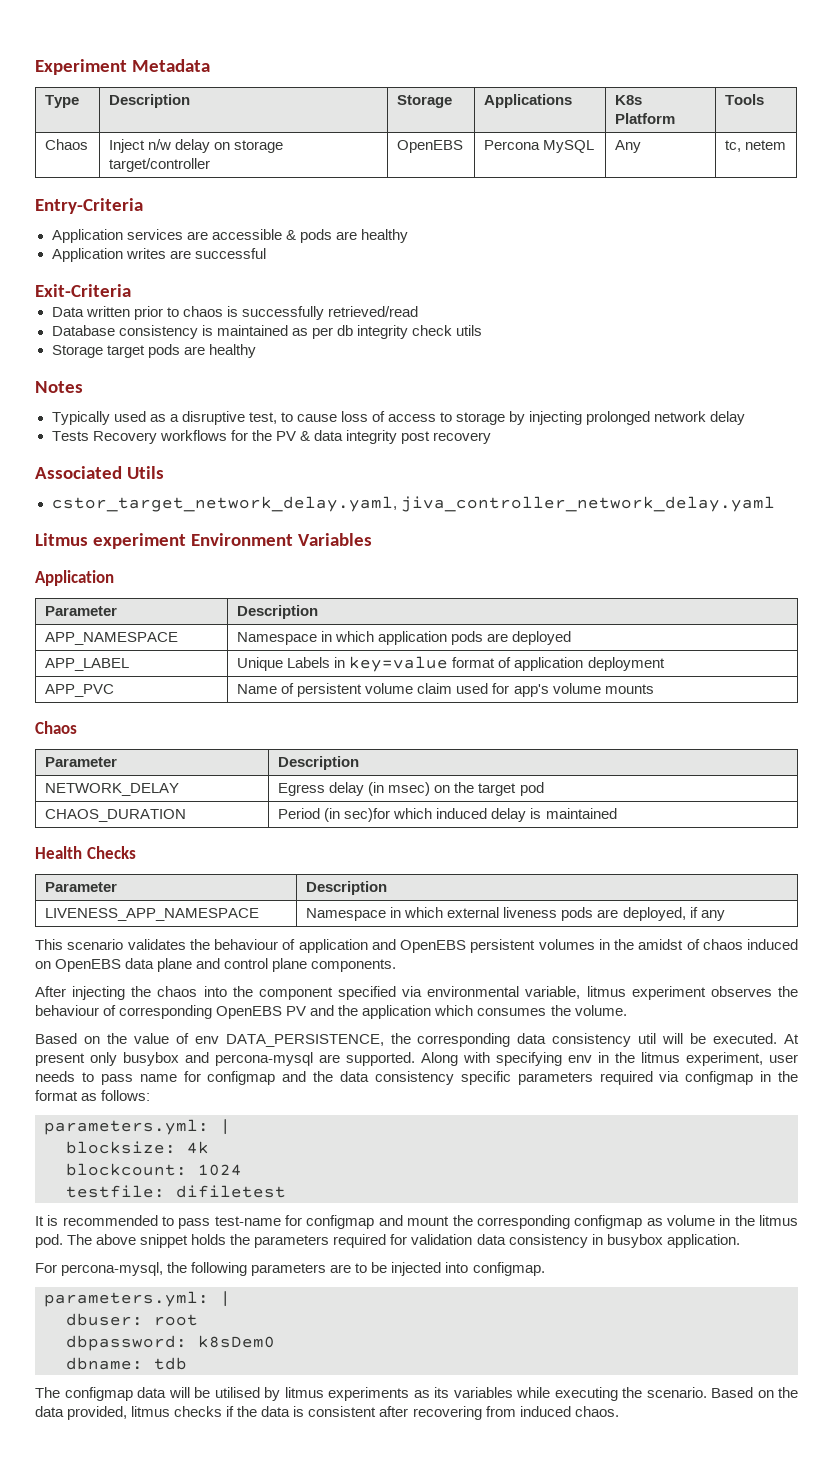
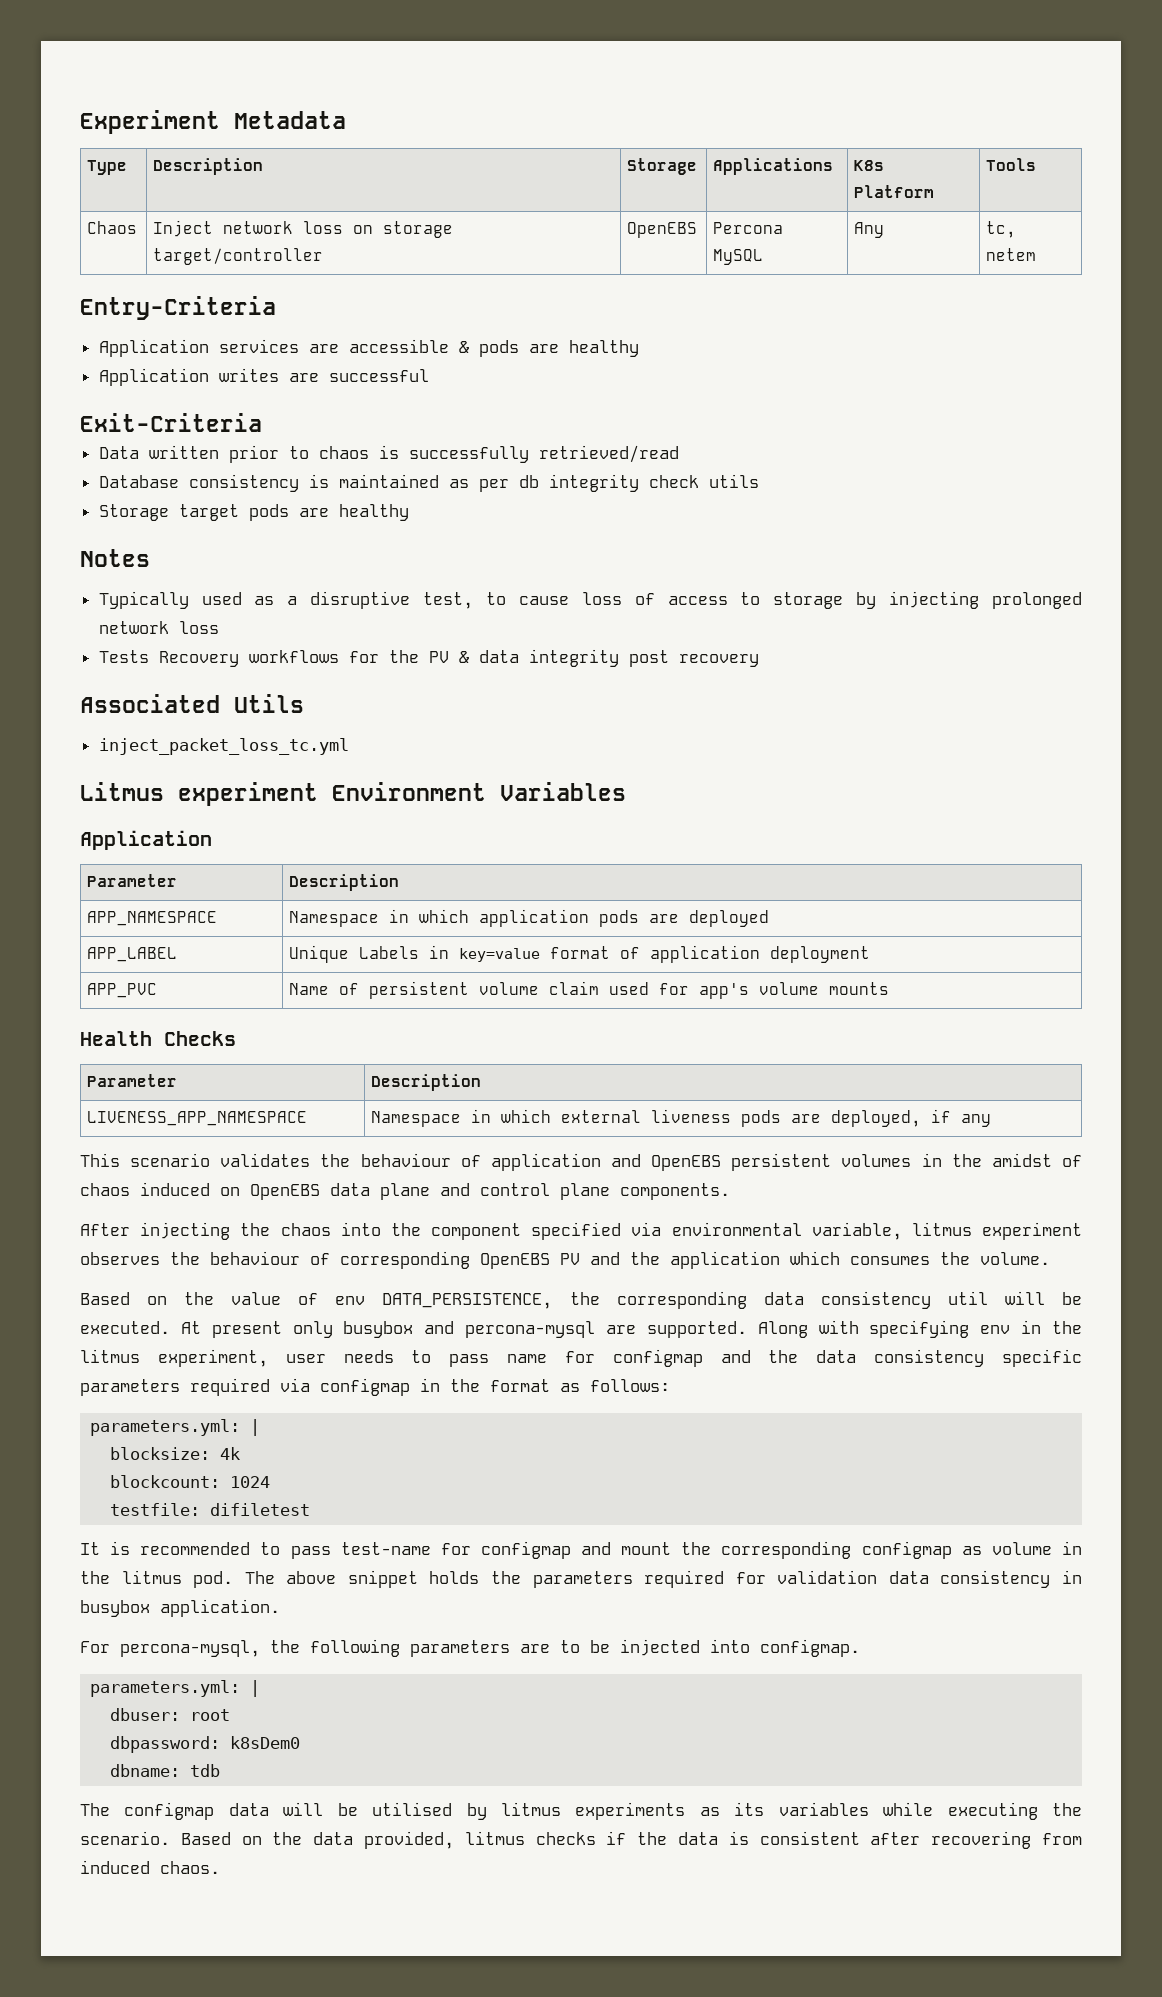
- Chaos | Inject n/w delay on storage target/controller | OpenEBS | Percona MySQL | Any | tc, netem
+ Chaos | Inject network loss on storage target/controller | OpenEBS | Percona MySQL | Any | tc, netem
- Typically used as a disruptive test, to cause loss of access to storage by injecting prolonged network delay
+ Typically used as a disruptive test, to cause loss of access to storage by injecting prolonged network loss
- cstor_target_network_delay.yaml, jiva_controller_network_delay.yaml
+ inject_packet_loss_tc.yml
  APP_PVC | Name of persistent volume claim used for app's volume mounts
- Chaos
- Parameter | Description
- NETWORK_DELAY | Egress delay (in msec) on the target pod
- CHAOS_DURATION | Period (in sec)for which induced delay is maintained

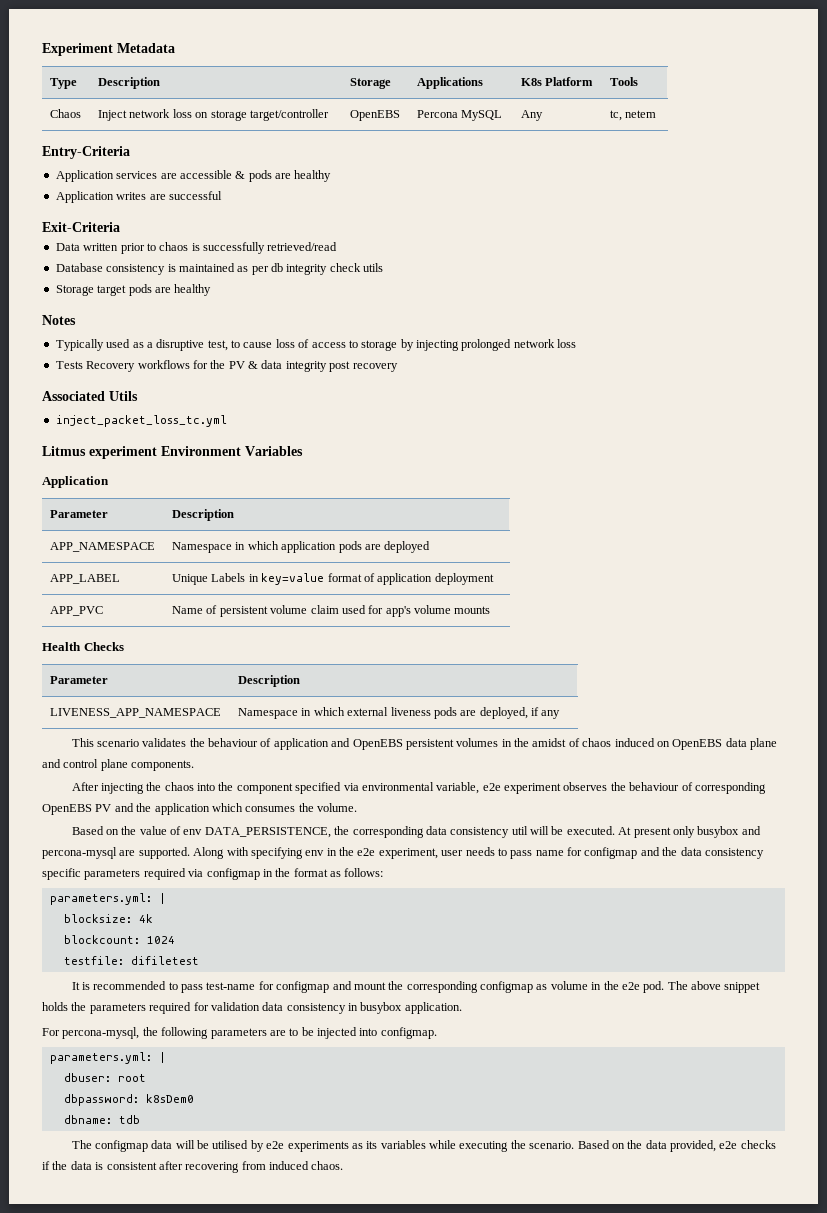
- After injecting the chaos into the component specified via environmental variable, litmus experiment observes the behaviour of corresponding OpenEBS PV and the application which consumes the volume.
+ After injecting the chaos into the component specified via environmental variable, e2e experiment observes the behaviour of corresponding OpenEBS PV and the application which consumes the volume.
- Along with specifying env in the litmus experiment, user needs to pass name for configmap and the data consistency specific parameters required via configmap in the format as follows:
+ Along with specifying env in the e2e experiment, user needs to pass name for configmap and the data consistency specific parameters required via configmap in the format as follows:
- It is recommended to pass test-name for configmap and mount the corresponding configmap as volume in the litmus pod.
+ It is recommended to pass test-name for configmap and mount the corresponding configmap as volume in the e2e pod.
- The configmap data will be utilised by litmus experiments as its variables while executing the scenario.
+ The configmap data will be utilised by e2e experiments as its variables while executing the scenario.
- Based on the data provided, litmus checks if the data is consistent after recovering from induced chaos.
+ Based on the data provided, e2e checks if the data is consistent after recovering from induced chaos.

